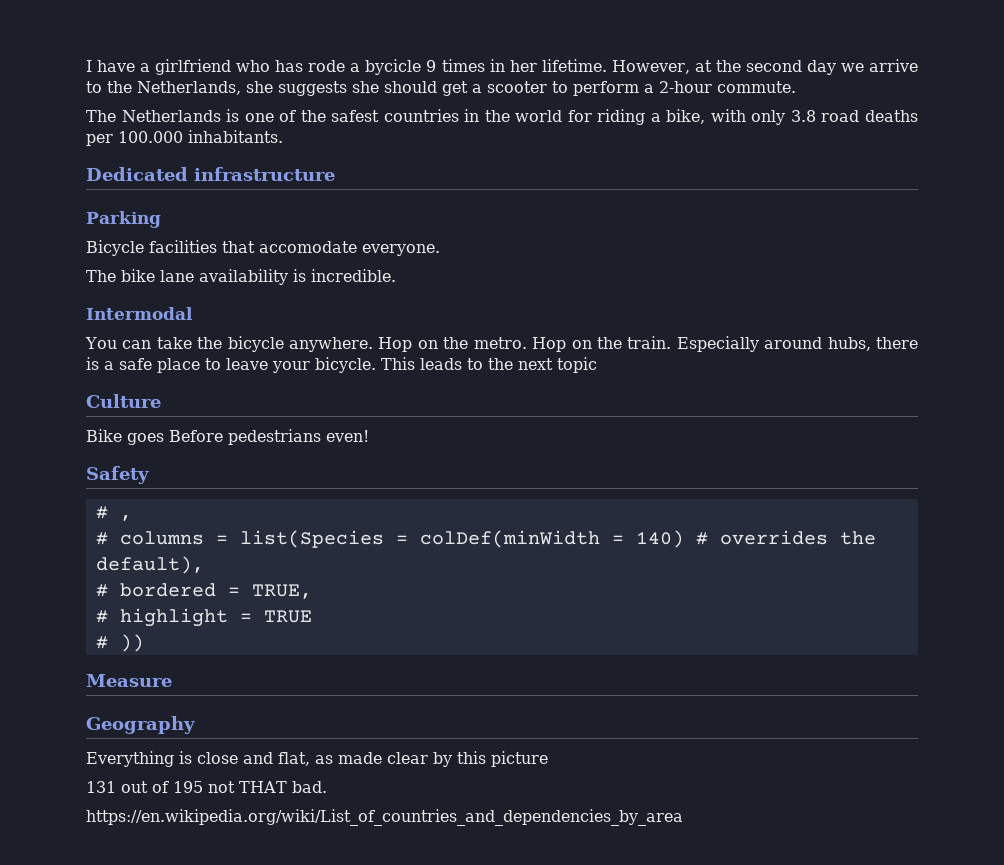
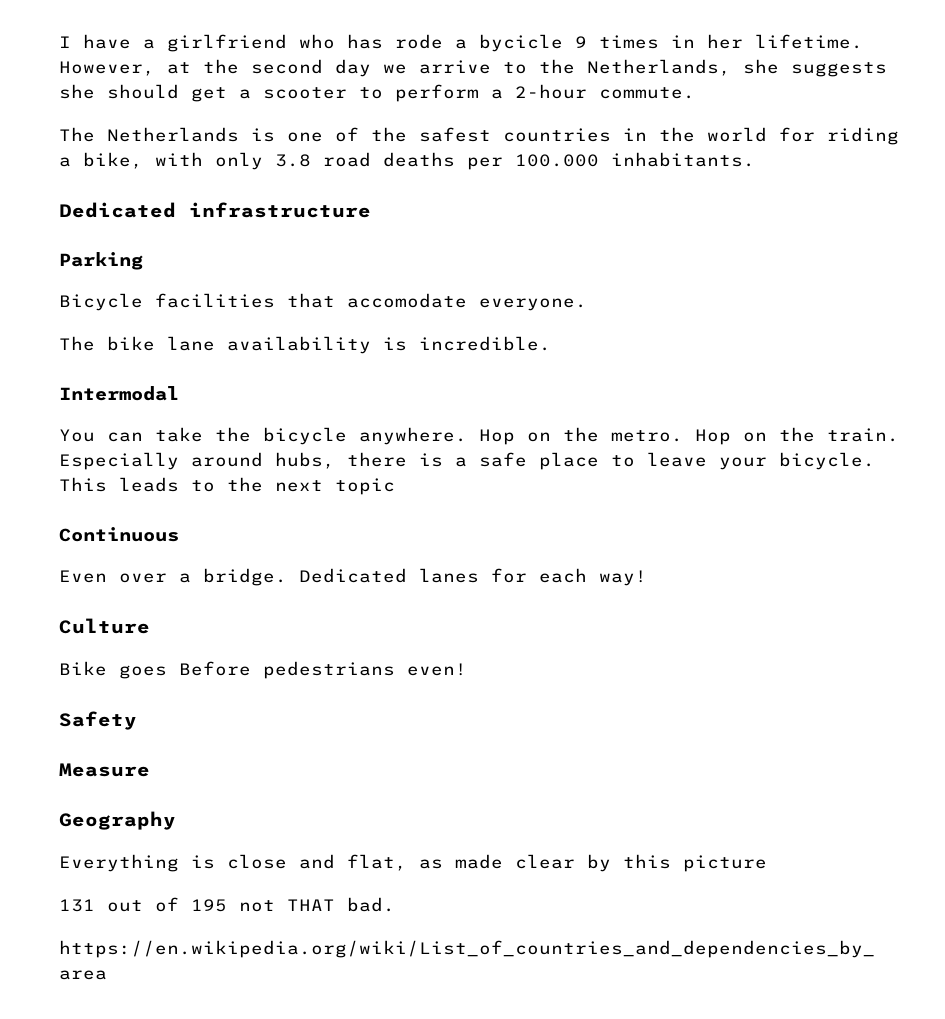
+ Continuous
+ Even over a bridge. Dedicated lanes for each way!
- # ,
- # columns = list(Species = colDef(minWidth = 140) # overrides the default),
- # bordered = TRUE,
- # highlight = TRUE
- # ))

